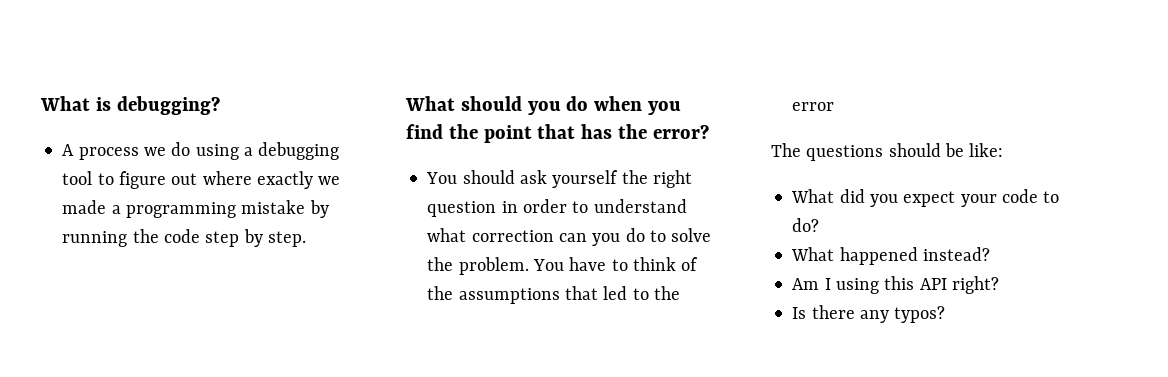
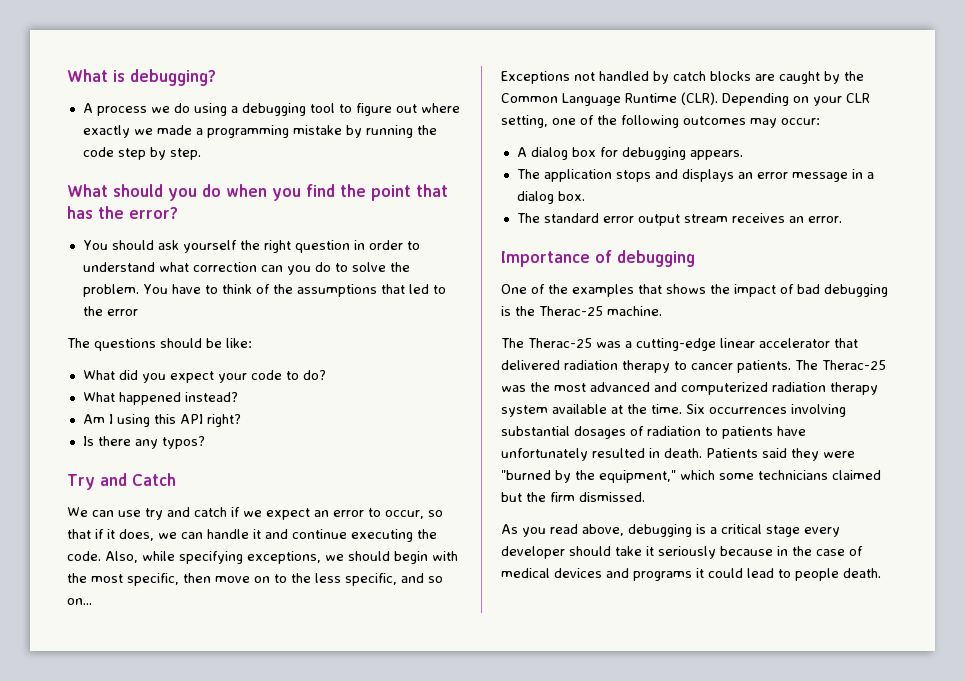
+ Try and Catch
+ We can use try and catch if we expect an error to occur, so that if it does, we can handle it and continue executing the code. Also, while specifying exceptions, we should begin with the most specific, then move on to the less specific, and so on...
+ Exceptions not handled by catch blocks are caught by the Common Language Runtime (CLR). Depending on your CLR setting, one of the following outcomes may occur:
+ A dialog box for debugging appears.
+ The application stops and displays an error message in a dialog box.
+ The standard error output stream receives an error.
+ Importance of debugging
+ One of the examples that shows the impact of bad debugging is the Therac-25 machine.
+ The Therac-25 was a cutting-edge linear accelerator that delivered radiation therapy to cancer patients. The Therac-25 was the most advanced and computerized radiation therapy system available at the time. Six occurrences involving substantial dosages of radiation to patients have unfortunately resulted in death. Patients said they were "burned by the equipment," which some technicians claimed but the firm dismissed.
+ As you read above, debugging is a critical stage every developer should take it seriously because in the case of medical devices and programs it could lead to people death.

